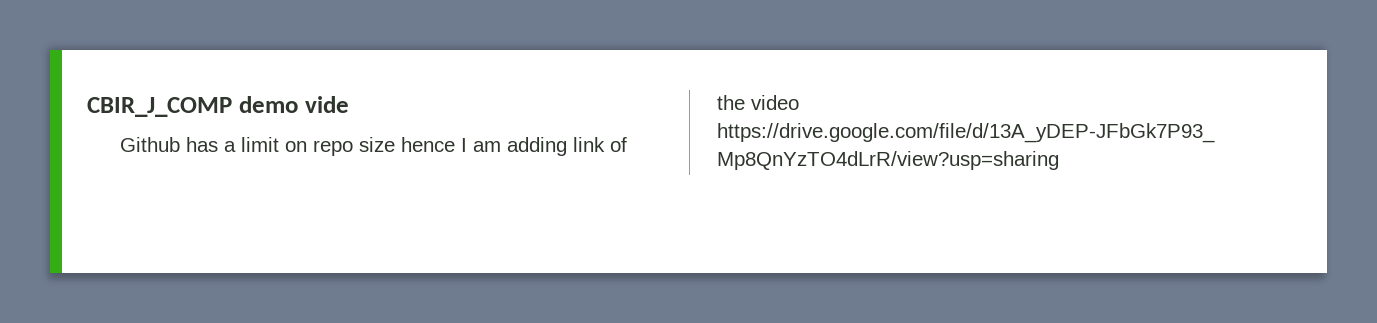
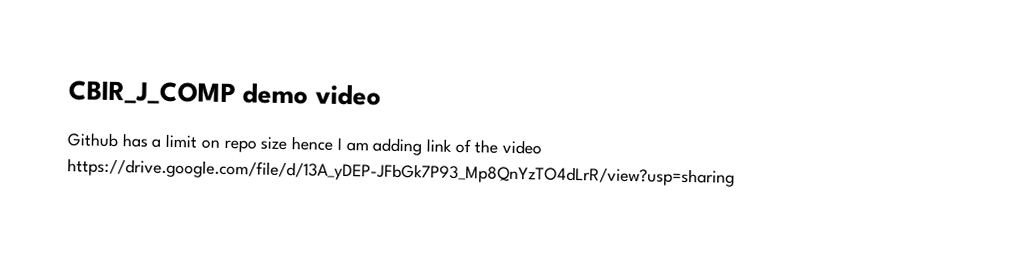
- CBIR_J_COMP demo vide
+ CBIR_J_COMP demo video

